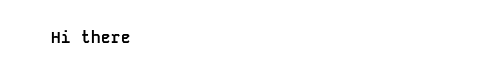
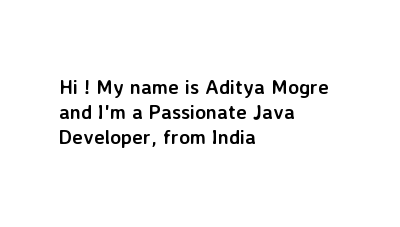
- Hi there
+ Hi ! My name is Aditya Mogre and I'm a Passionate Java Developer, from India

